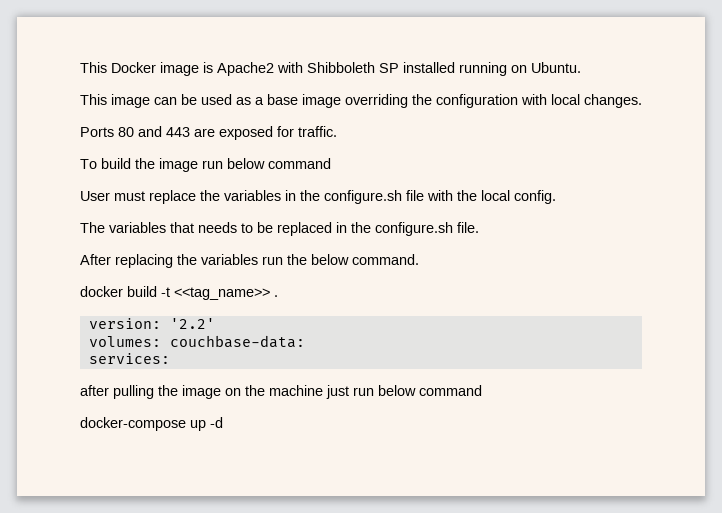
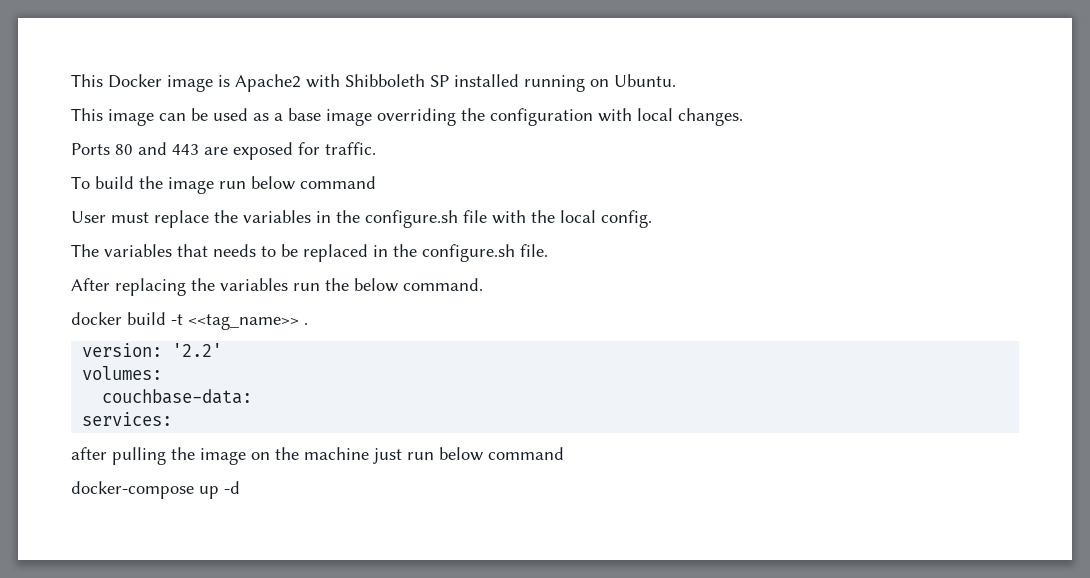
- volumes: couchbase-data:
+ volumes:
+ couchbase-data:

